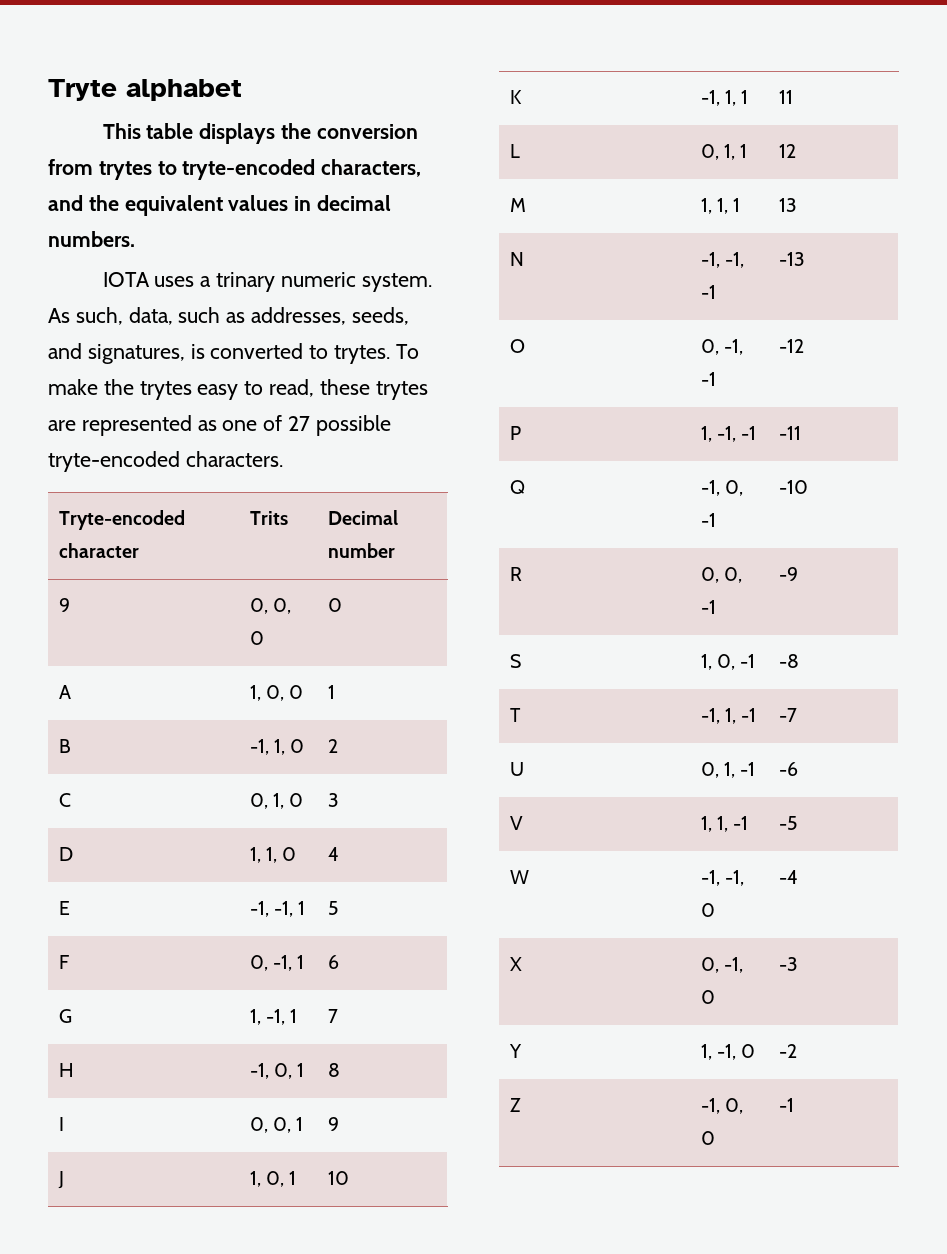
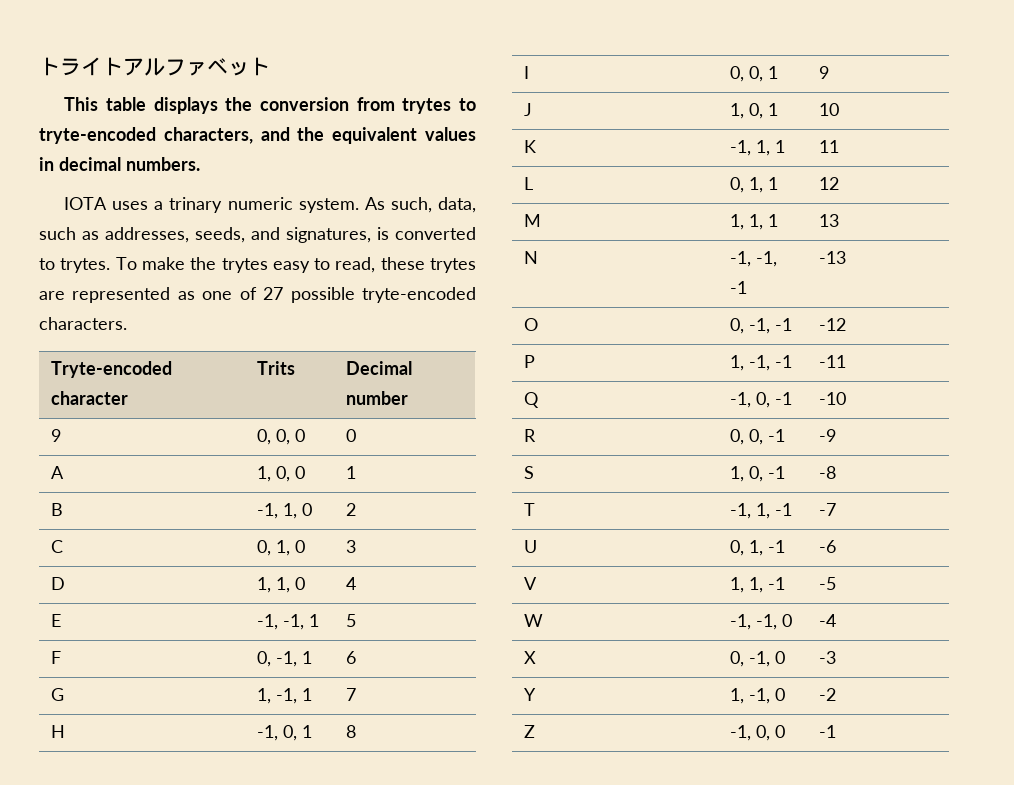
- Tryte alphabet
+ トライトアルファベット

